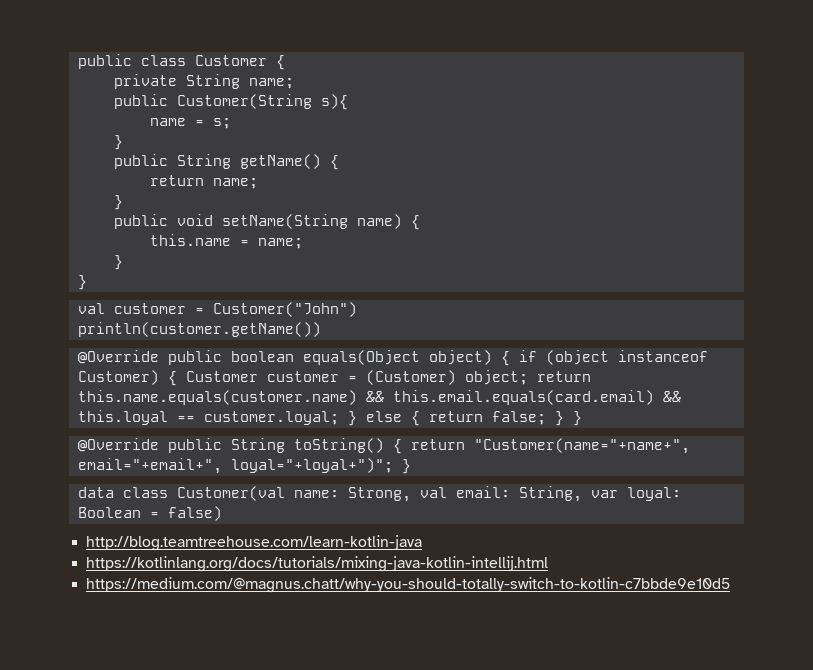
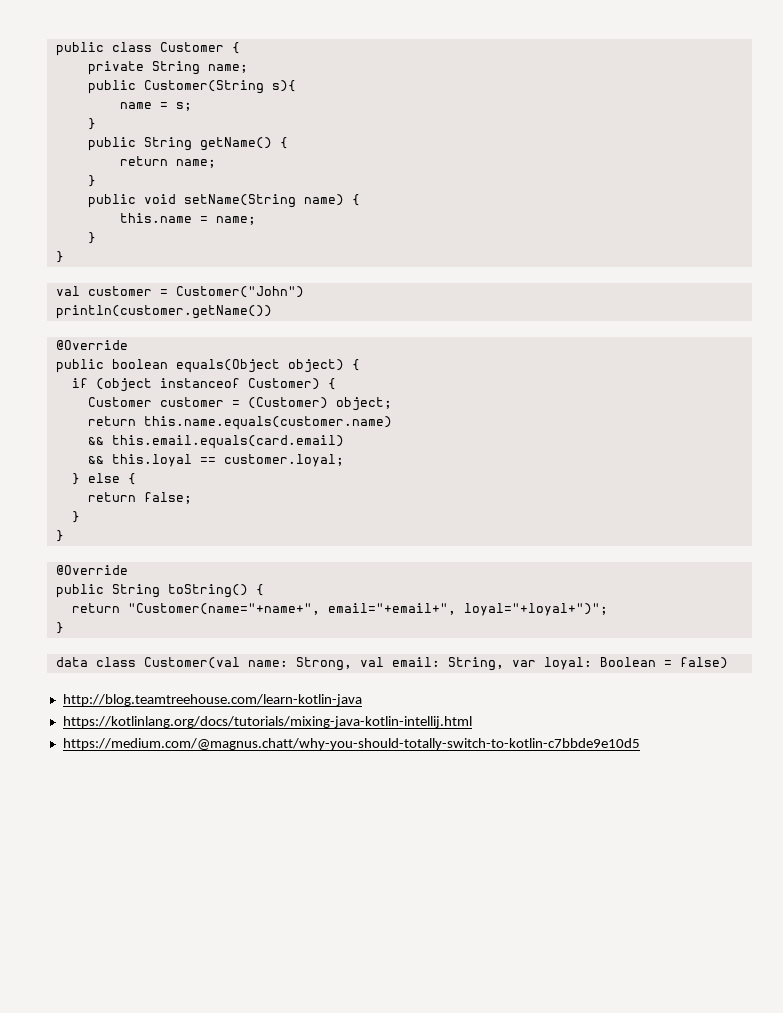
  println(customer.getName())
- @Override public boolean equals(Object object) { if (object instanceof Customer) { Customer customer = (Customer) object; return this.name.equals(customer.name) && this.email.equals(card.email) && this.loyal == customer.loyal; } else { return false; } }
- @Override public String toString() { return "Customer(name="+name+", email="+email+", loyal="+loyal+")"; }
+ @Override
+ public boolean equals(Object object) {
+ if (object instanceof Customer) {
+ Customer customer = (Customer) object;
+ return this.name.equals(customer.name)
+ && this.email.equals(card.email)
+ && this.loyal == customer.loyal;
+ } else {
+ return false;
+ }
+ }
+ @Override
+ public String toString() {
+ return "Customer(name="+name+", email="+email+", loyal="+loyal+")";
+ }

